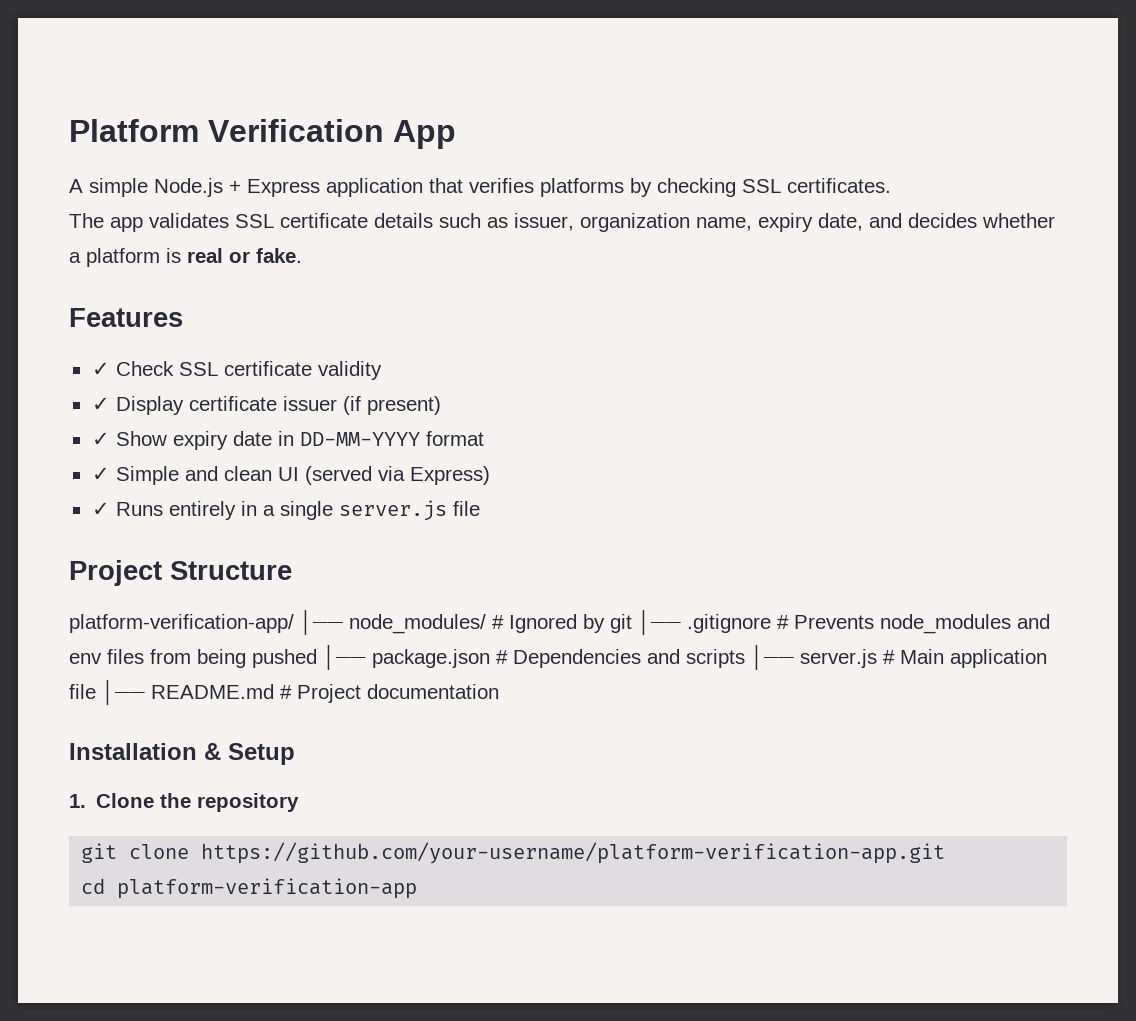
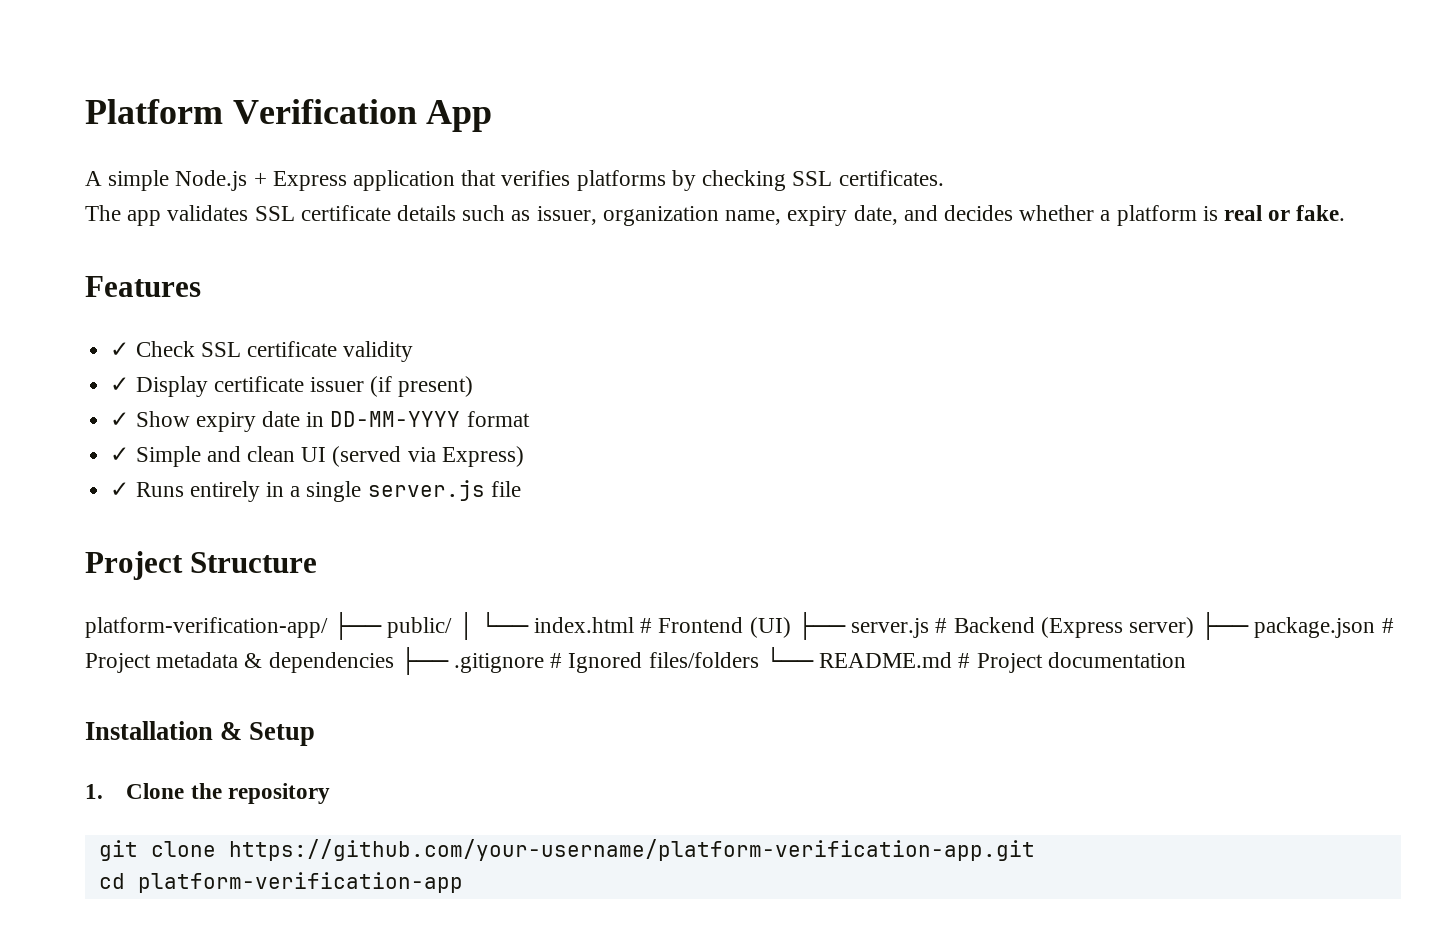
- platform-verification-app/ │── node_modules/ # Ignored by git │── .gitignore # Prevents node_modules and env files from being pushed │── package.json # Dependencies and scripts │── server.js # Main application file │── README.md # Project documentation
+ platform-verification-app/ ├── public/ │ └── index.html # Frontend (UI) ├── server.js # Backend (Express server) ├── package.json # Project metadata & dependencies ├── .gitignore # Ignored files/folders └── README.md # Project documentation

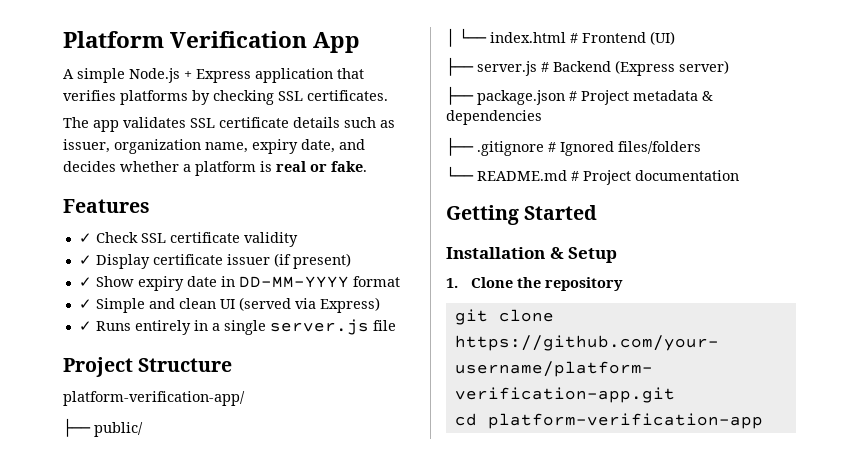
- platform-verification-app/ ├── public/ │ └── index.html # Frontend (UI) ├── server.js # Backend (Express server) ├── package.json # Project metadata & dependencies ├── .gitignore # Ignored files/folders └── README.md # Project documentation
+ platform-verification-app/
+ ├── public/
+ │ └── index.html # Frontend (UI)
+ ├── server.js # Backend (Express server)
+ ├── package.json # Project metadata & dependencies
+ ├── .gitignore # Ignored files/folders
+ └── README.md # Project documentation
+ Getting Started

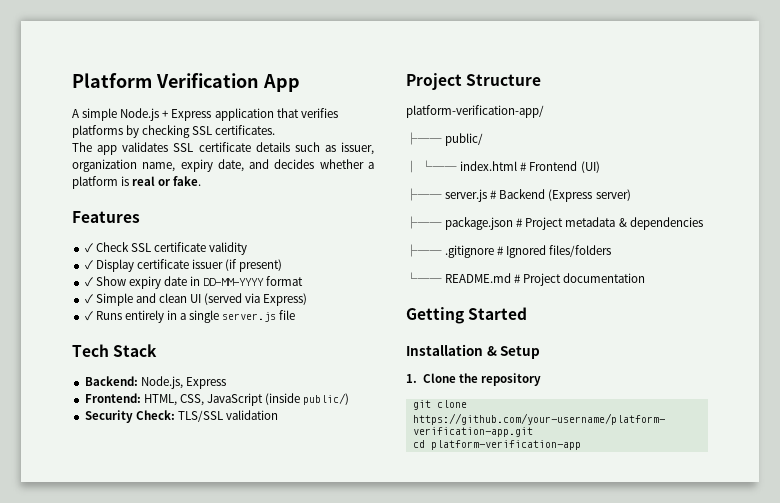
+ Tech Stack
+ Backend: Node.js, Express
+ Frontend: HTML, CSS, JavaScript (inside public/)
+ Security Check: TLS/SSL validation

